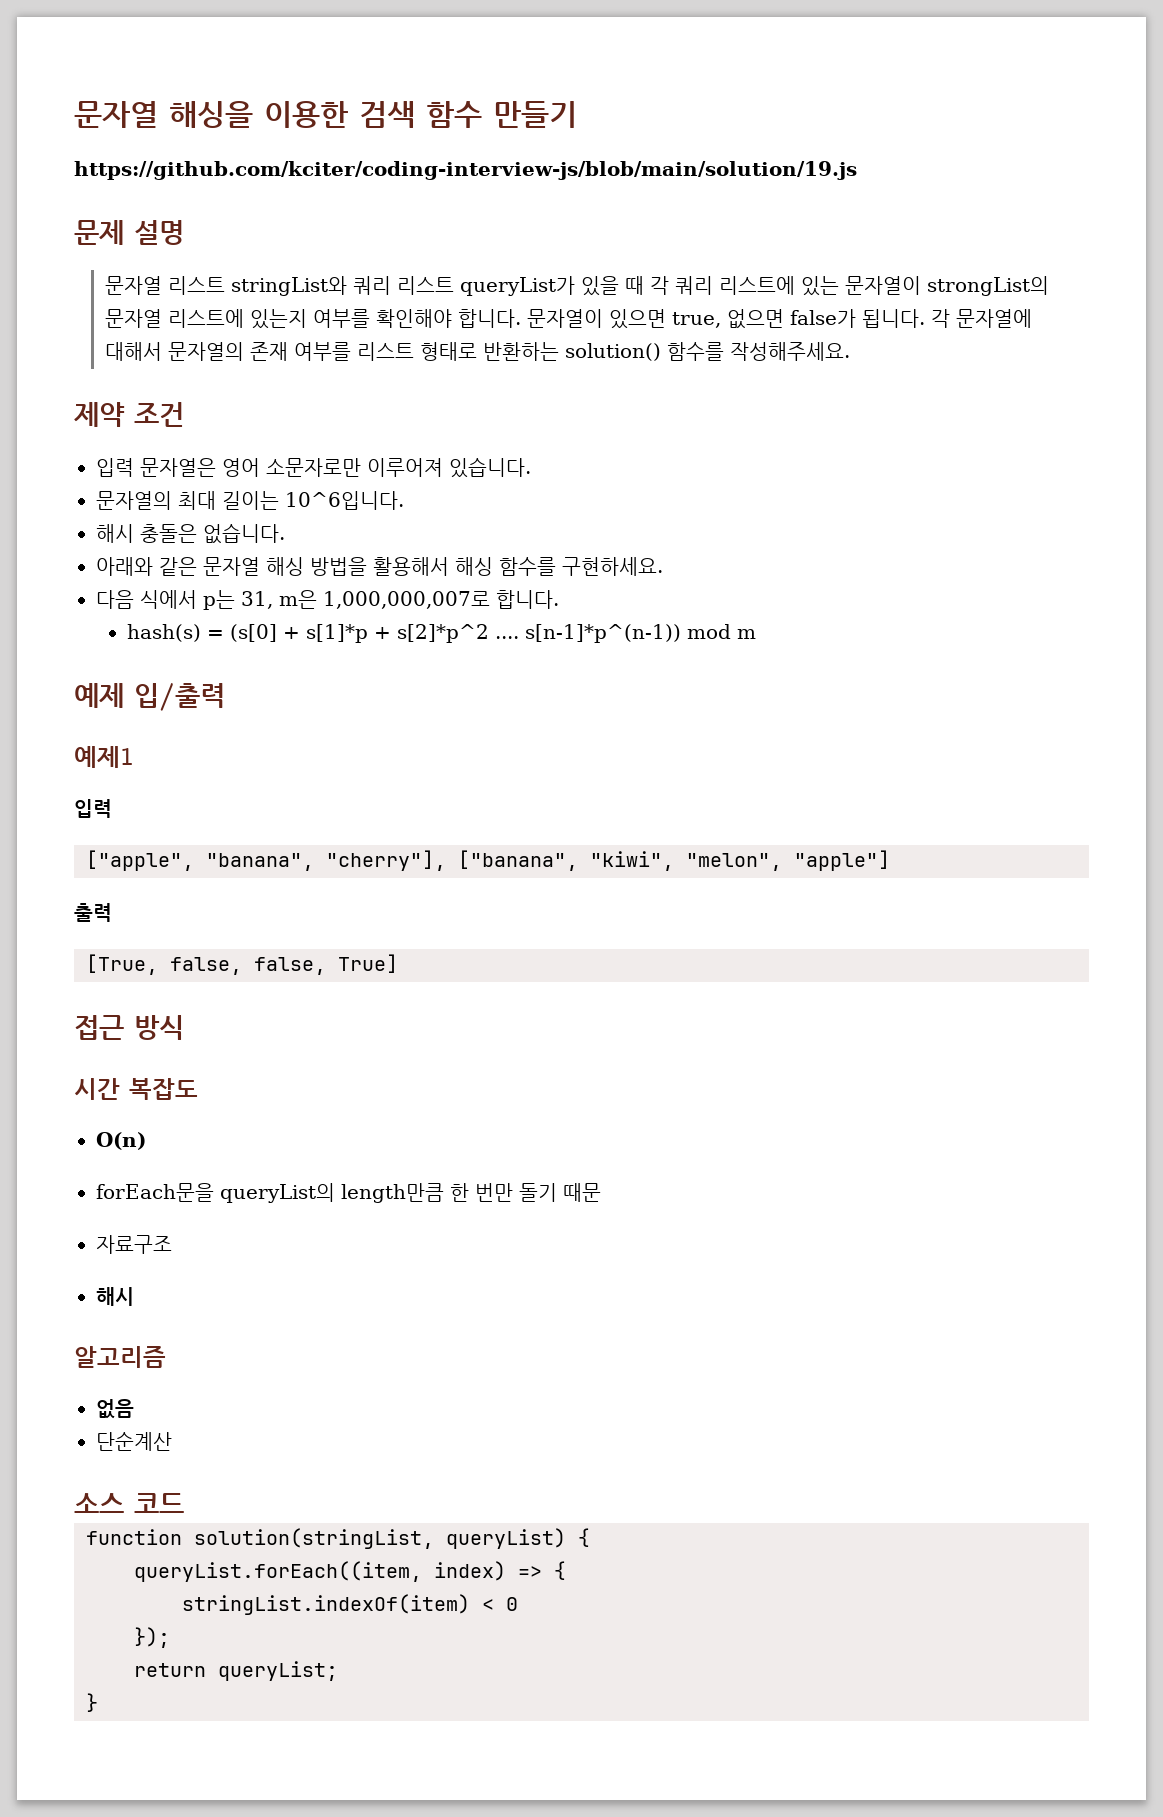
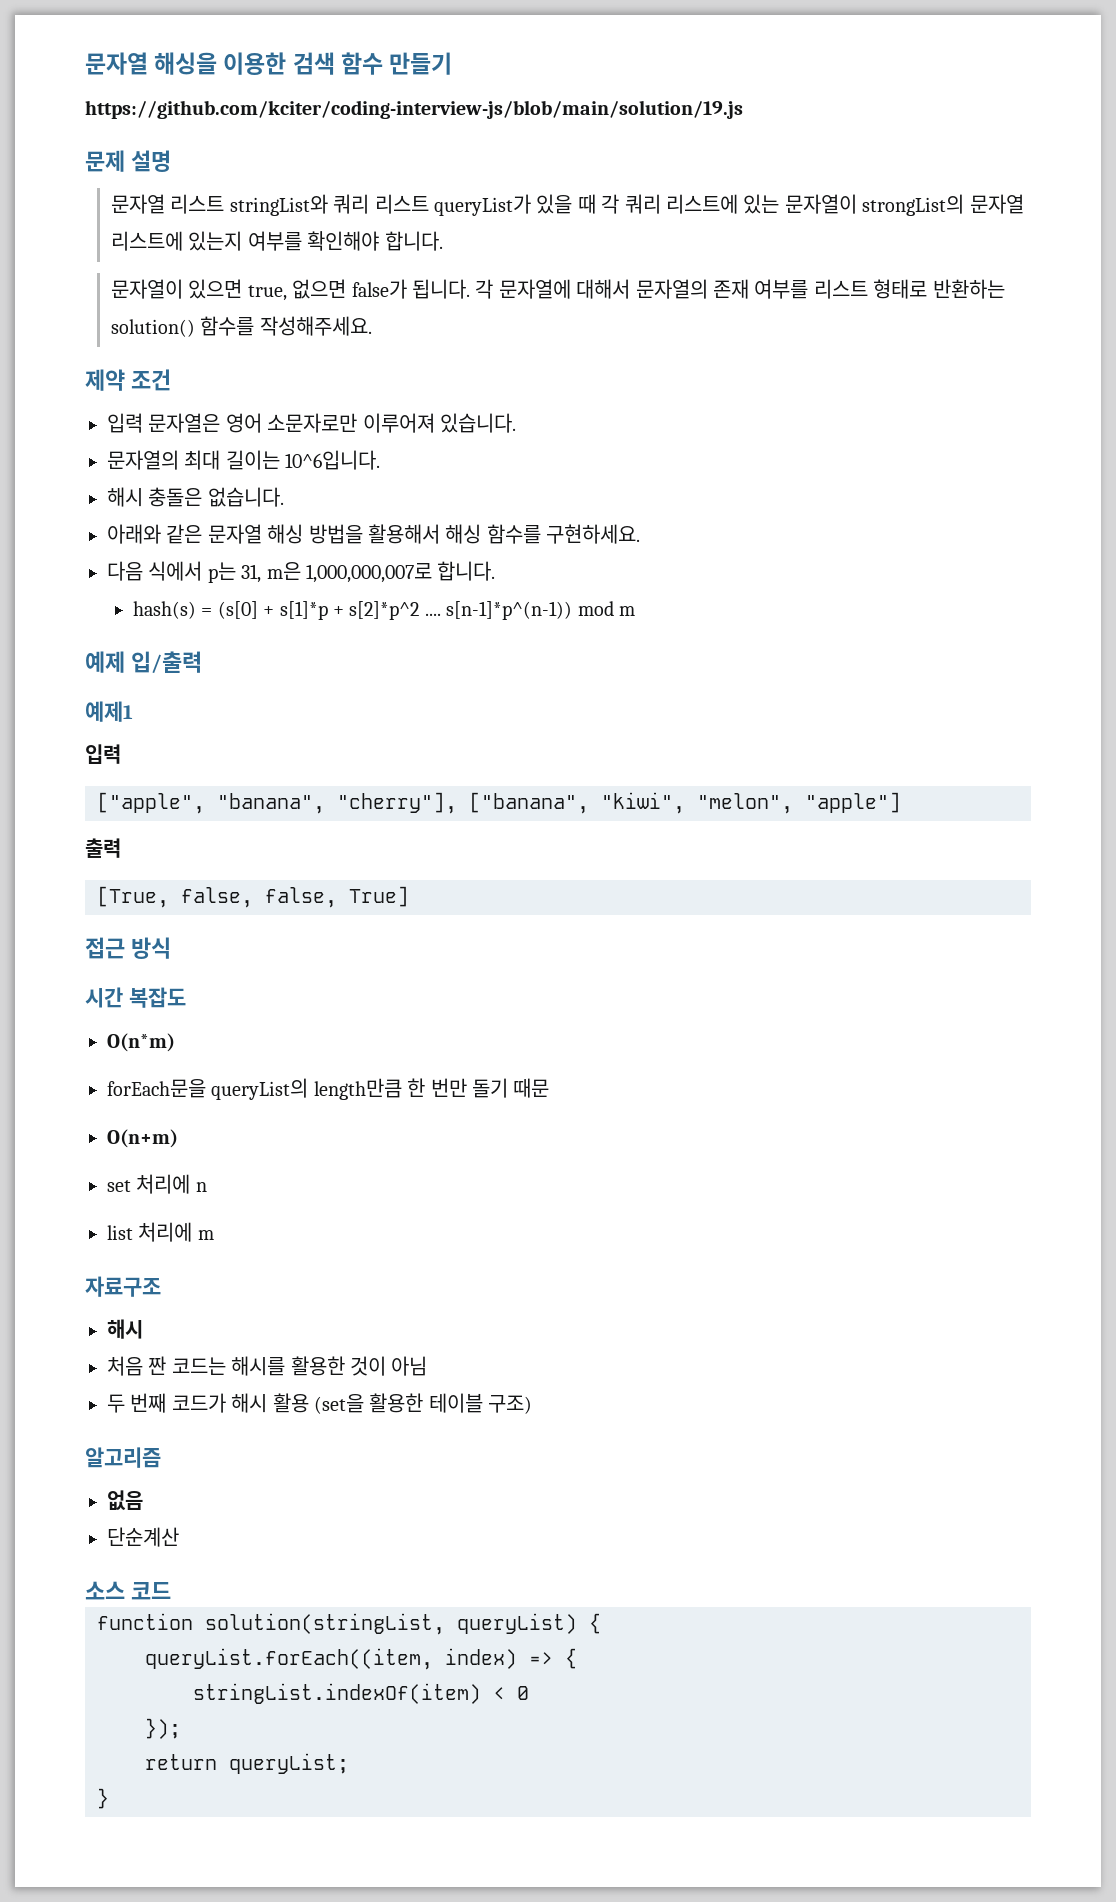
- 문자열 리스트 stringList와 쿼리 리스트 queryList가 있을 때 각 쿼리 리스트에 있는 문자열이 strongList의 문자열 리스트에 있는지 여부를 확인해야 합니다. 문자열이 있으면 true, 없으면 false가 됩니다.
+ 문자열 리스트 stringList와 쿼리 리스트 queryList가 있을 때 각 쿼리 리스트에 있는 문자열이 strongList의 문자열 리스트에 있는지 여부를 확인해야 합니다.
+ 문자열이 있으면 true, 없으면 false가 됩니다.
- O(n)
+ O(n*m)
+ O(n+m)
+ set 처리에 n
+ list 처리에 m
  자료구조
  해시
+ 처음 짠 코드는 해시를 활용한 것이 아님
+ 두 번째 코드가 해시 활용 (set을 활용한 테이블 구조)

